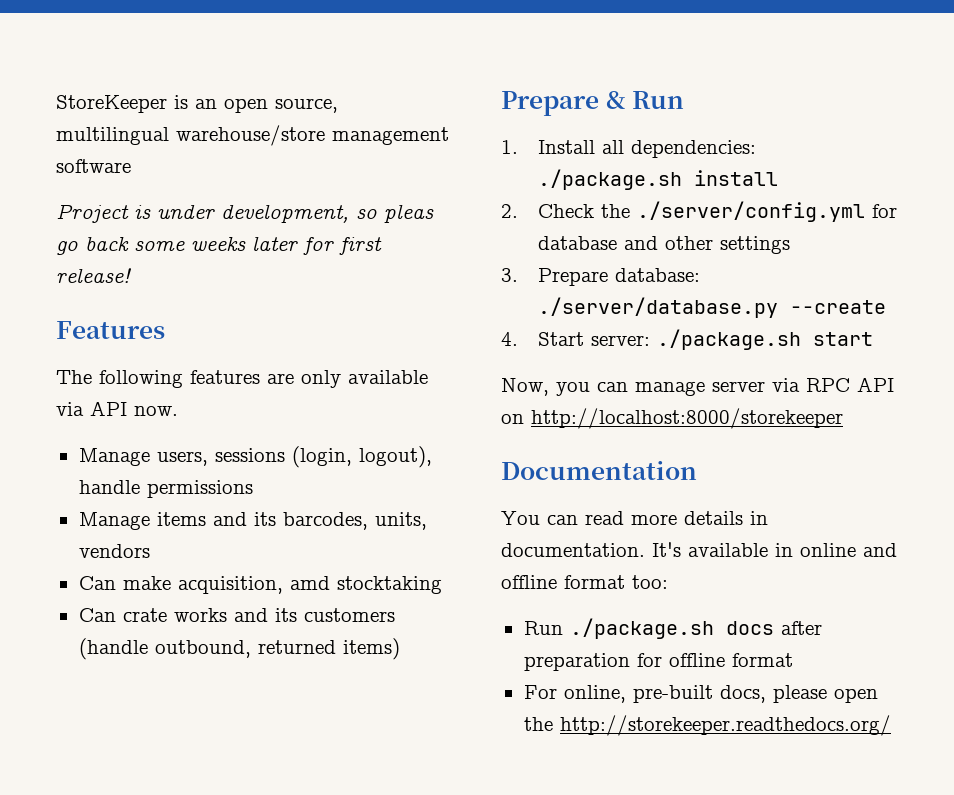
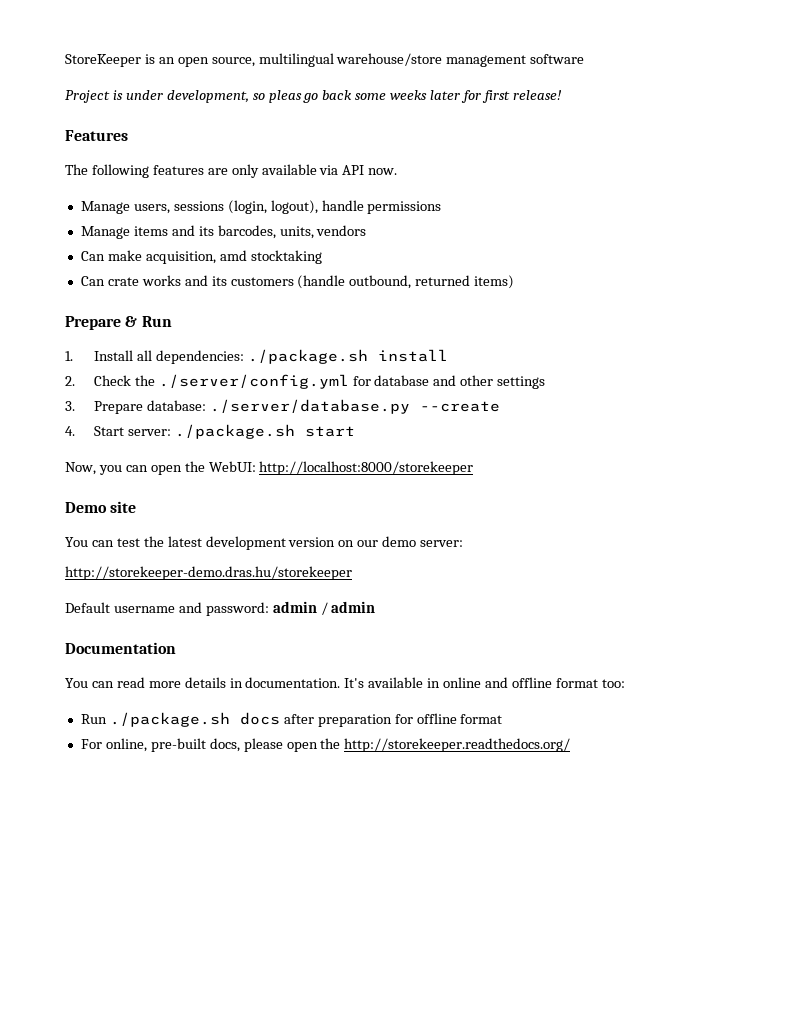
- Now, you can manage server via RPC API on http://localhost:8000/storekeeper
+ Now, you can open the WebUI: http://localhost:8000/storekeeper
+ Demo site
+ You can test the latest development version on our demo server:
+ http://storekeeper-demo.dras.hu/storekeeper
+ Default username and password: admin / admin

